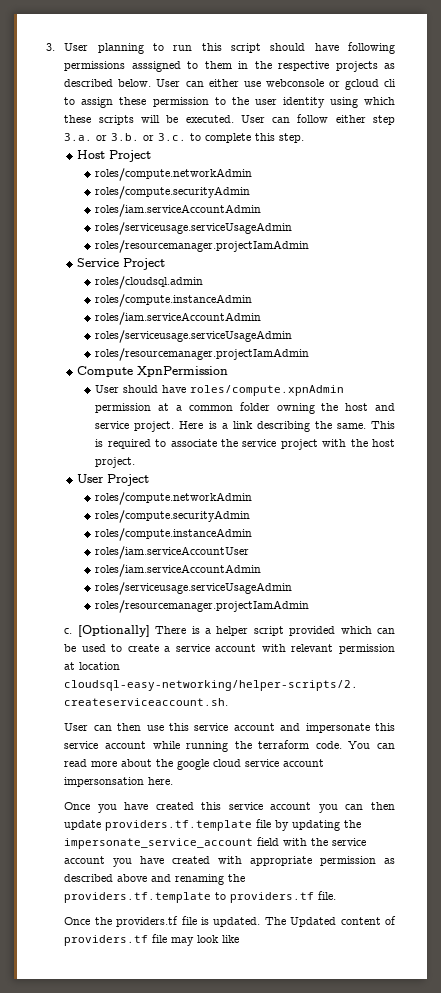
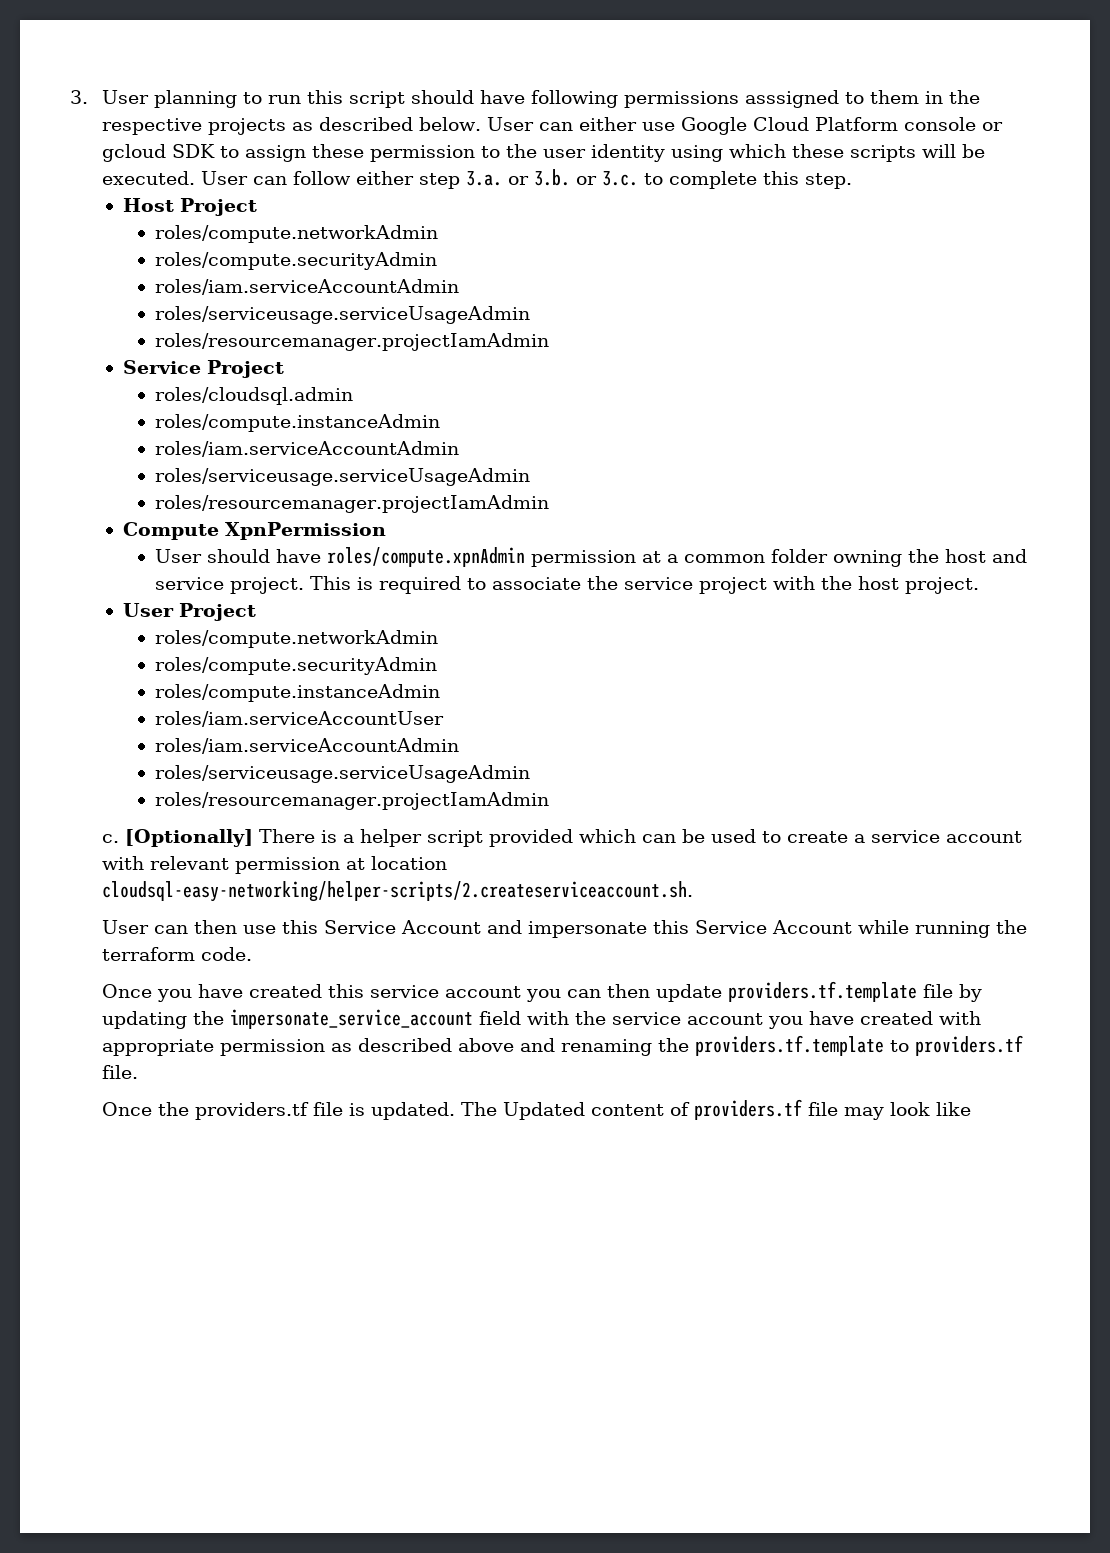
- User can either use webconsole or gcloud cli to assign these permission to the user identity using which these scripts will be executed.
+ User can either use Google Cloud Platform console or gcloud SDK to assign these permission to the user identity using which these scripts will be executed.
- Here is a link describing the same.
- User can then use this service account and impersonate this service account while running the terraform code. You can read more about the google cloud service account impersonsation here.
+ User can then use this Service Account and impersonate this Service Account while running the terraform code.

